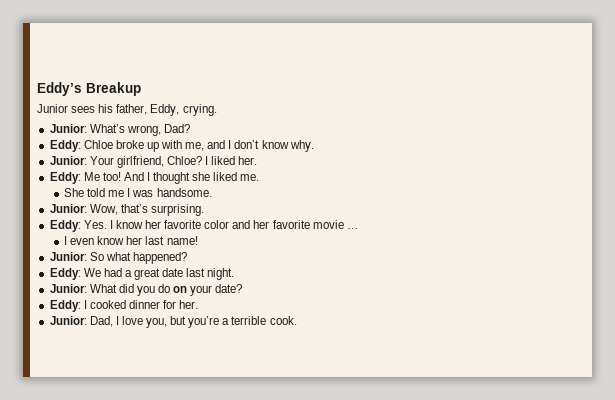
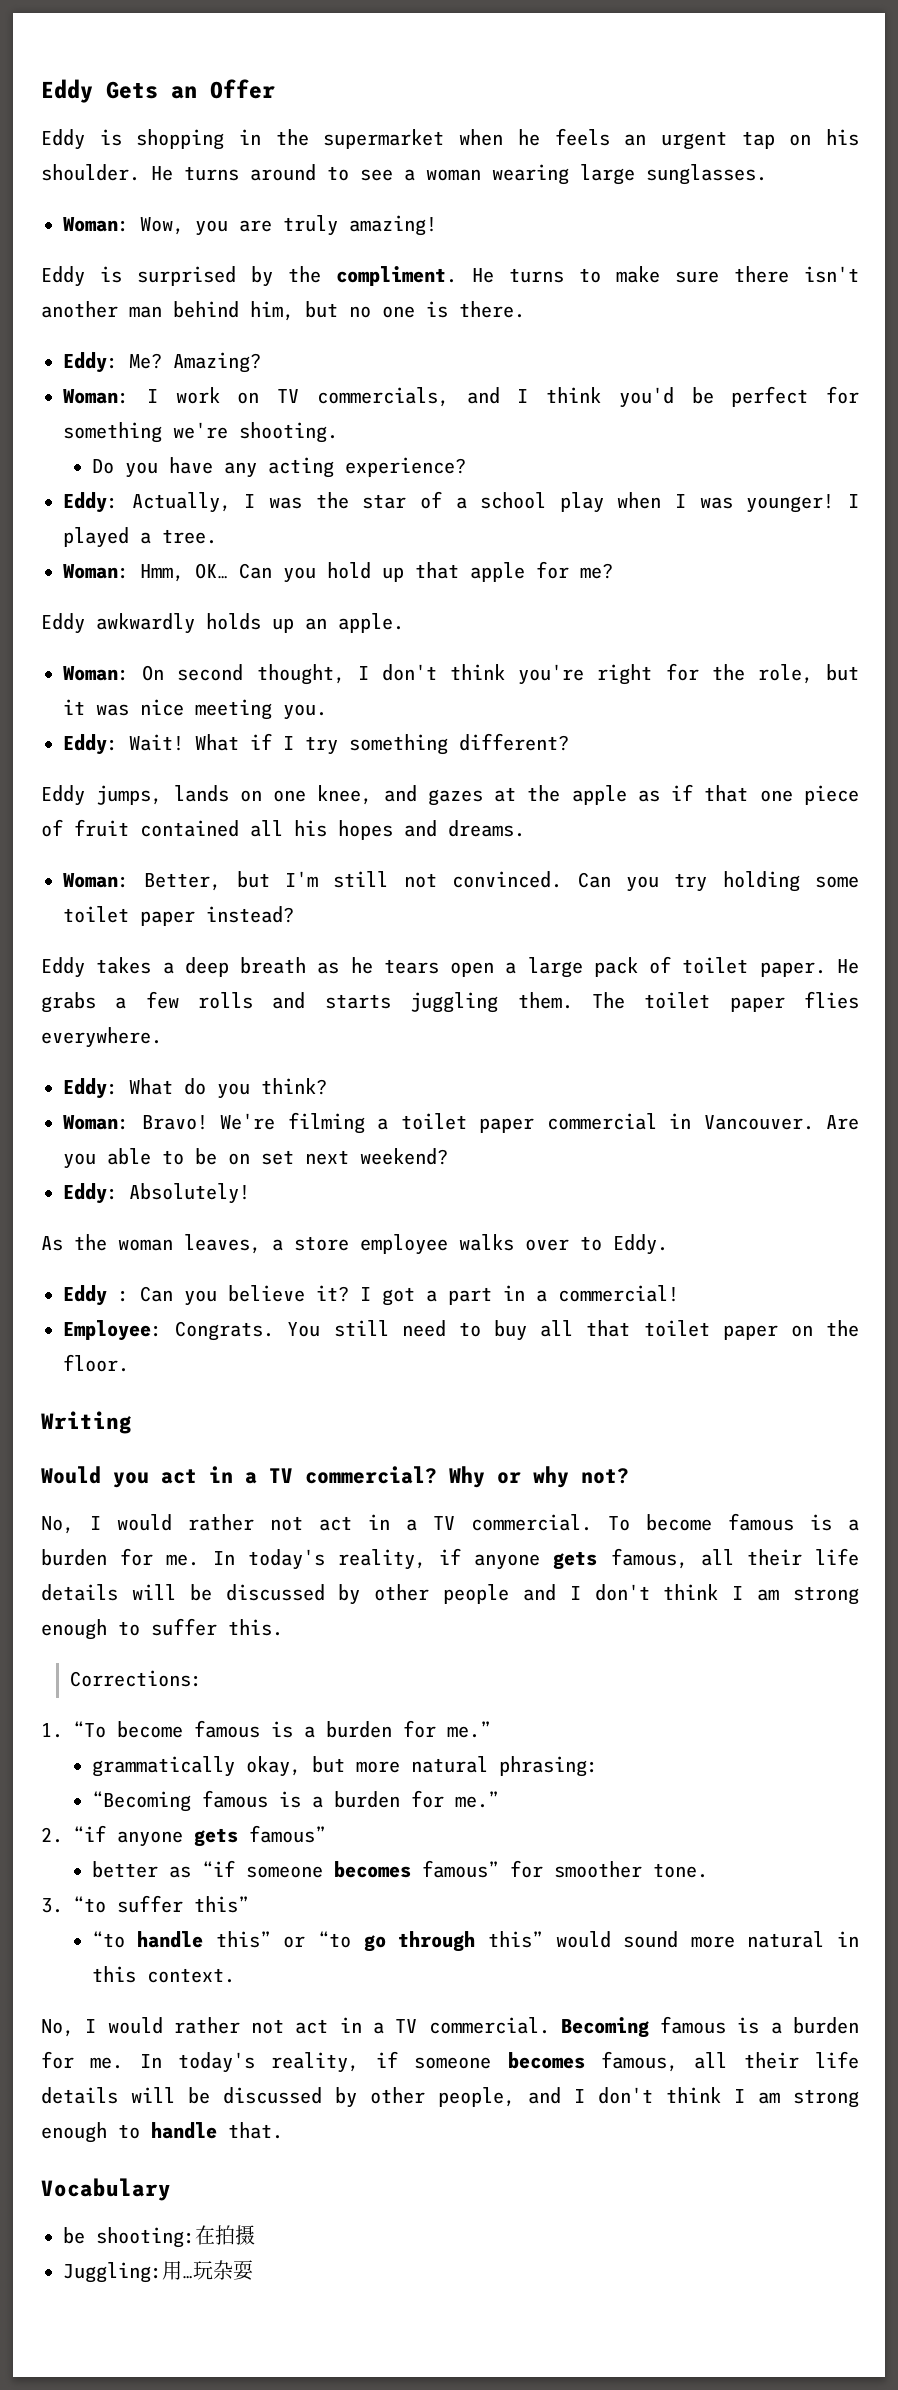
- Eddy’s Breakup
- Junior sees his father, Eddy, crying.
- Junior: What’s wrong, Dad?
- Eddy: Chloe broke up with me, and I don’t know why.
- Junior: Your girlfriend, Chloe? I liked her.
- Eddy: Me too! And I thought she liked me.
- She told me I was handsome.
- Junior: Wow, that’s surprising.
- Eddy: Yes. I know her favorite color and her favorite movie …
- I even know her last name!
- Junior: So what happened?
- Eddy: We had a great date last night.
- Junior: What did you do on your date?
- Eddy: I cooked dinner for her.
- Junior: Dad, I love you, but you’re a terrible cook.
+ Eddy Gets an Offer
+ Eddy is shopping in the supermarket when he feels an urgent tap on his shoulder. He turns around to see a woman wearing large sunglasses.
+ Woman: Wow, you are truly amazing!
+ Eddy is surprised by the compliment. He turns to make sure there isn't another man behind him, but no one is there.
+ Eddy: Me? Amazing?
+ Woman: I work on TV commercials, and I think you'd be perfect for something we're shooting.
+ Do you have any acting experience?
+ Eddy: Actually, I was the star of a school play when I was younger! I played a tree.
+ Woman: Hmm, OK… Can you hold up that apple for me?
+ Eddy awkwardly holds up an apple.
+ Woman: On second thought, I don't think you're right for the role, but it was nice meeting you.
+ Eddy: Wait! What if I try something different?
+ Eddy jumps, lands on one knee, and gazes at the apple as if that one piece of fruit contained all his hopes and dreams.
+ Woman: Better, but I'm still not convinced. Can you try holding some toilet paper instead?
+ Eddy takes a deep breath as he tears open a large pack of toilet paper. He grabs a few rolls and starts juggling them. The toilet paper flies everywhere.
+ Eddy: What do you think?
+ Woman: Bravo! We're filming a toilet paper commercial in Vancouver. Are you able to be on set next weekend?
+ Eddy: Absolutely!
+ As the woman leaves, a store employee walks over to Eddy.
+ Eddy : Can you believe it? I got a part in a commercial!
+ Employee: Congrats. You still need to buy all that toilet paper on the floor.
+ Writing
+ Would you act in a TV commercial? Why or why not?
+ No, I would rather not act in a TV commercial. To become famous is a burden for me. In today's reality, if anyone gets famous, all their life details will be discussed by other people and I don't think I am strong enough to suffer this.
+ Corrections:
+ 1. “To become famous is a burden for me.”
+ grammatically okay, but more natural phrasing:
+ “Becoming famous is a burden for me.”
+ 2. “if anyone gets famous”
+ better as “if someone becomes famous” for smoother tone.
+ 3. “to suffer this”
+ “to handle this” or “to go through this” would sound more natural in this context.
+ No, I would rather not act in a TV commercial. Becoming famous is a burden for me. In today's reality, if someone becomes famous, all their life details will be discussed by other people, and I don't think I am strong enough to handle that.
+ Vocabulary
+ be shooting:在拍摄
+ Juggling:用…玩杂耍

